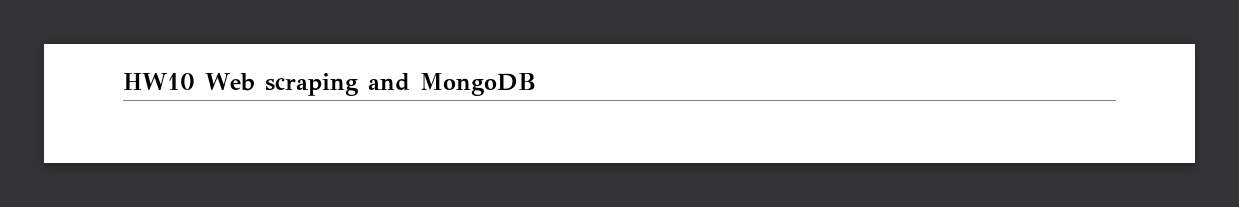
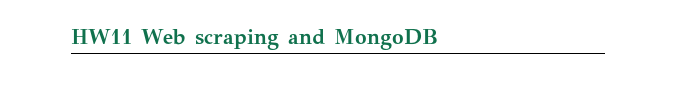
- HW10 Web scraping and MongoDB
+ HW11 Web scraping and MongoDB

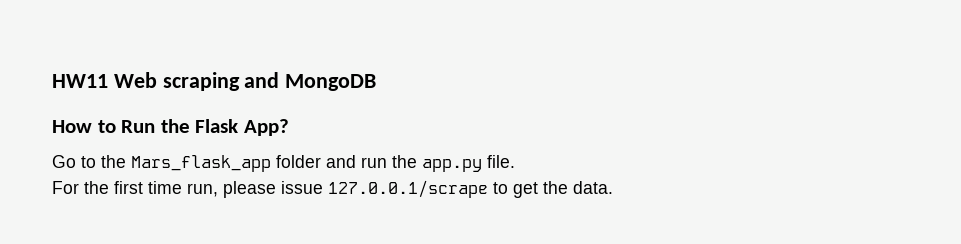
+ How to Run the Flask App?
+ Go to the Mars_flask_app folder and run the app.py file.
+ For the first time run, please issue 127.0.0.1/scrape to get the data.

